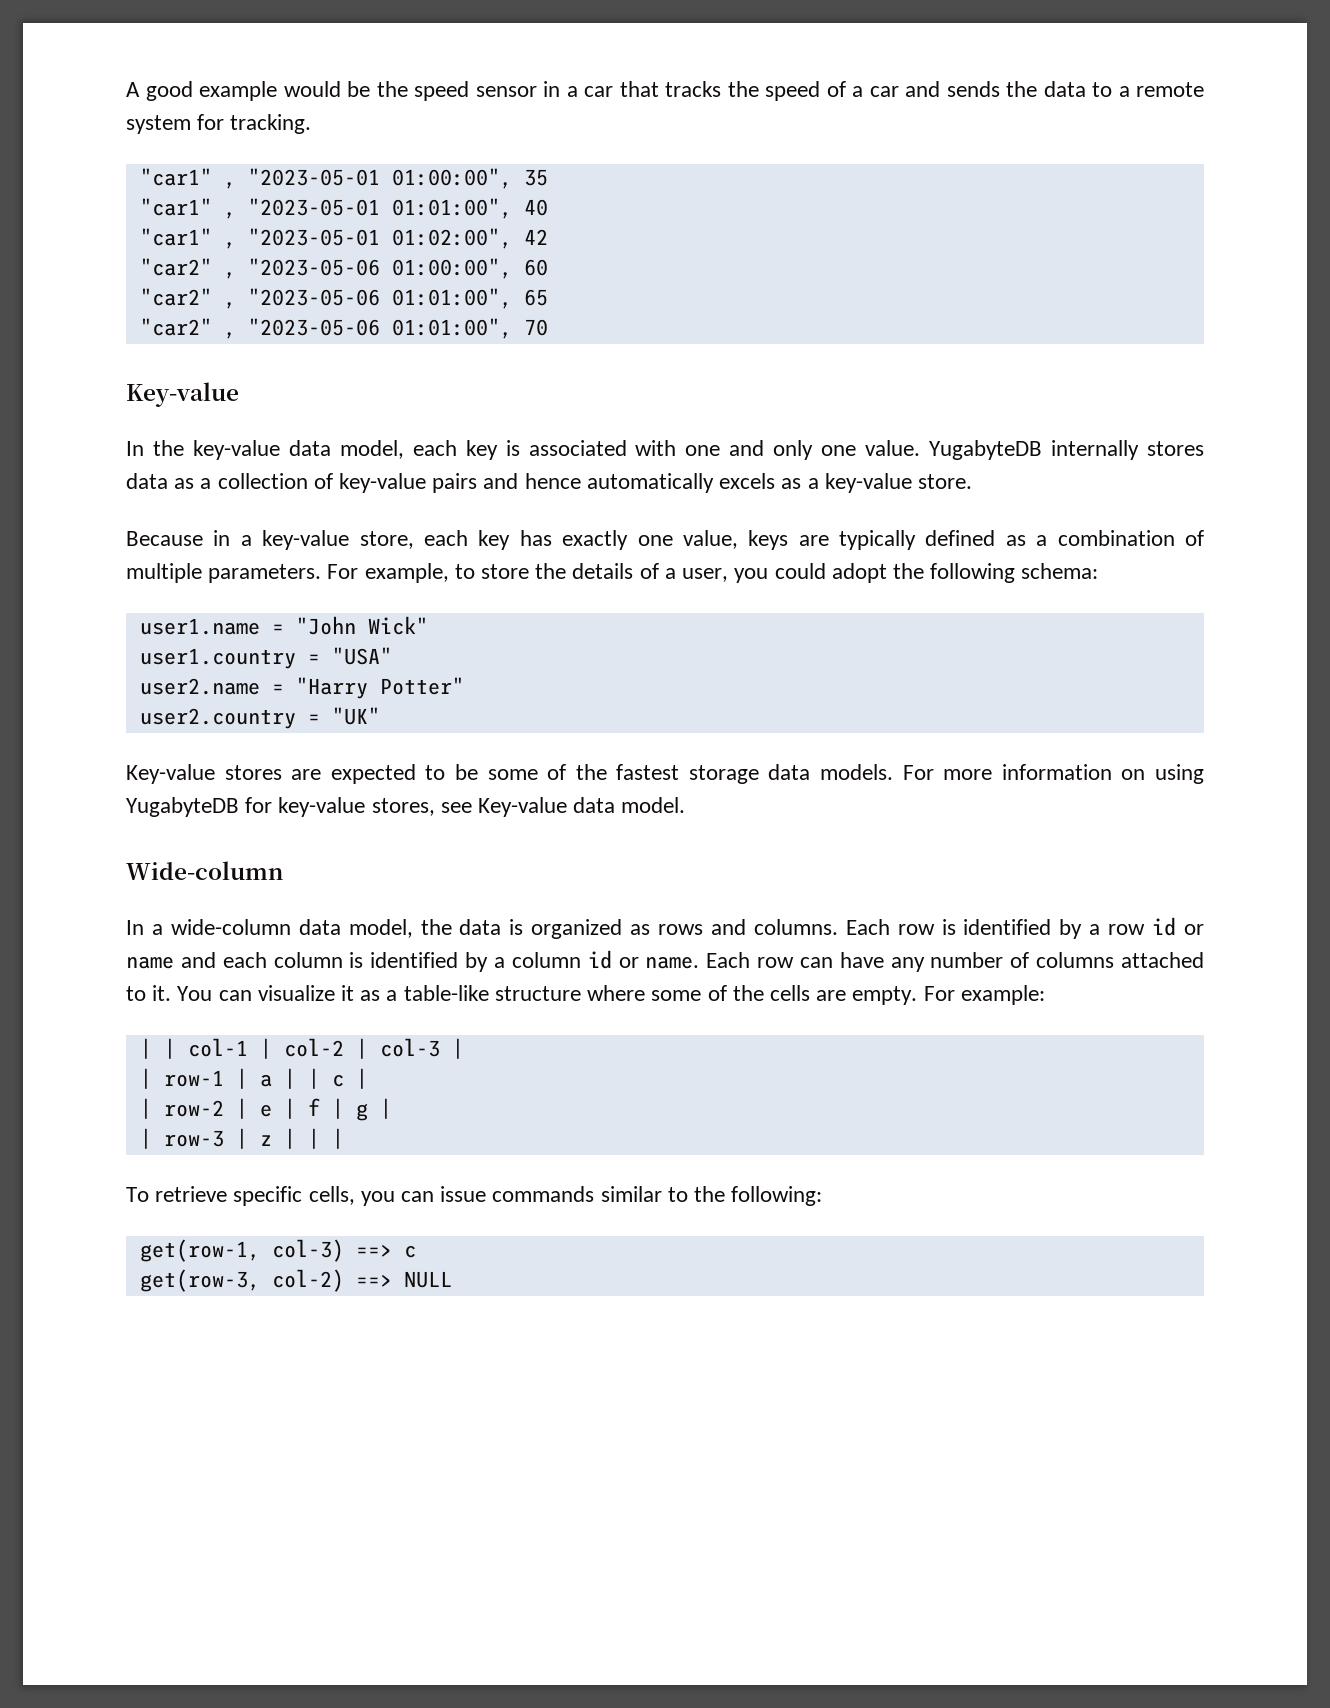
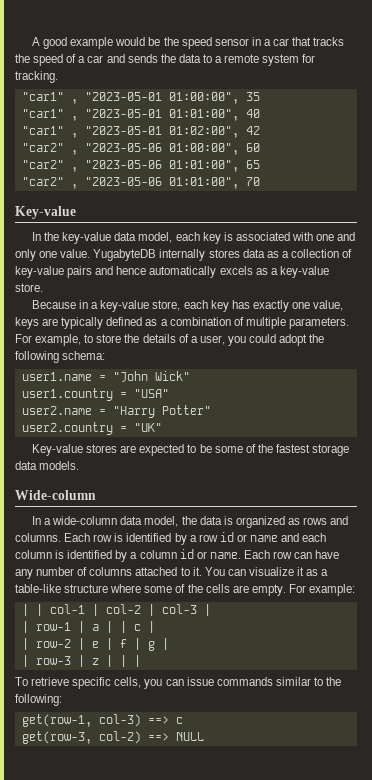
- For more information on using YugabyteDB for key-value stores, see Key-value data model.

